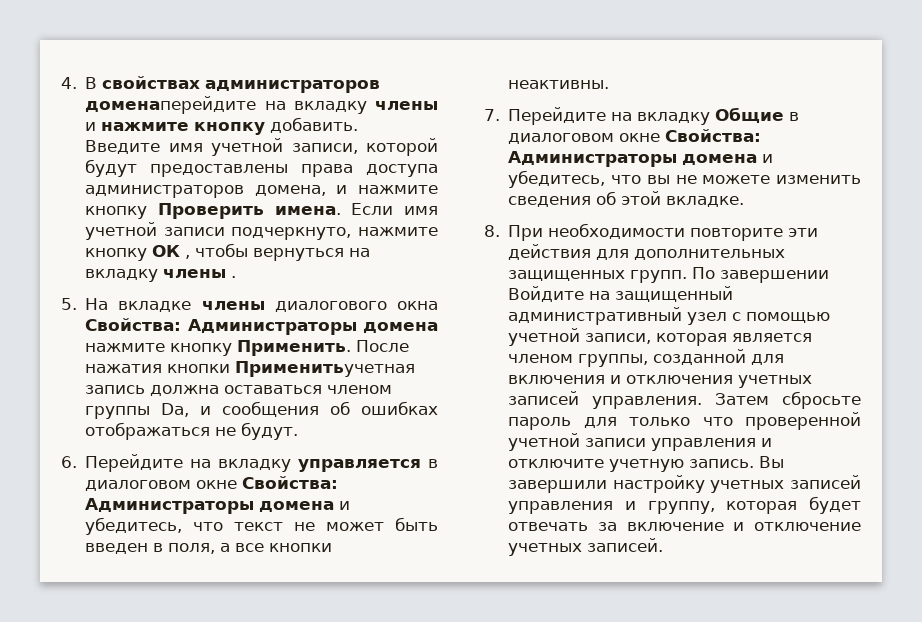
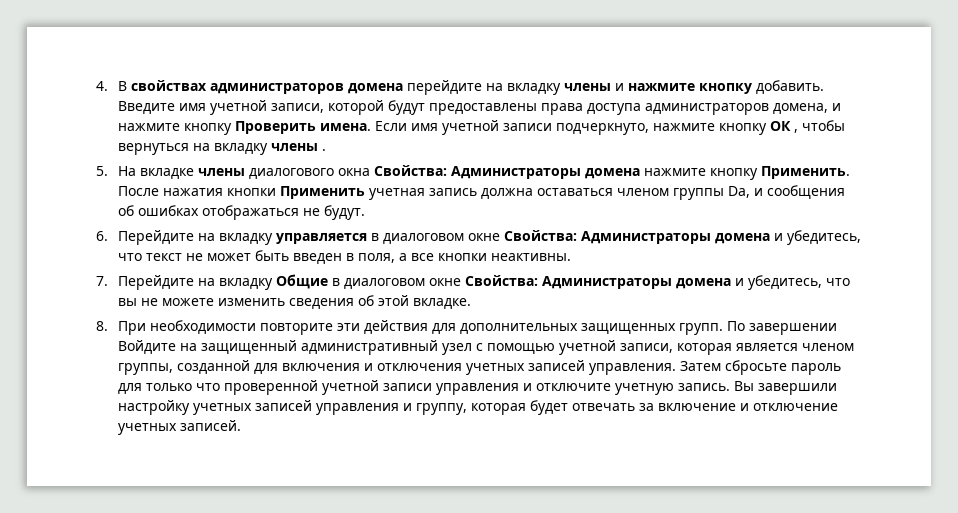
- 4. В свойствах администраторов доменаперейдите на вкладку члены и нажмите кнопку добавить.
+ 4. В свойствах администраторов домена перейдите на вкладку члены и нажмите кнопку добавить.
- После нажатия кнопки Применитьучетная запись должна оставаться членом группы Da, и сообщения об ошибках отображаться не будут.
+ После нажатия кнопки Применить учетная запись должна оставаться членом группы Da, и сообщения об ошибках отображаться не будут.

